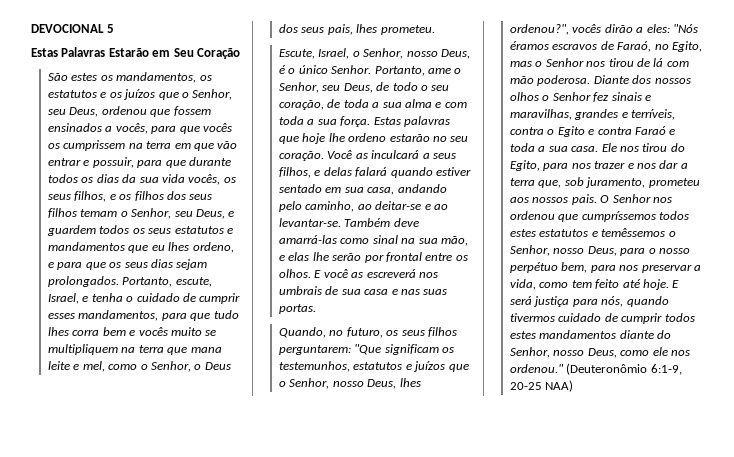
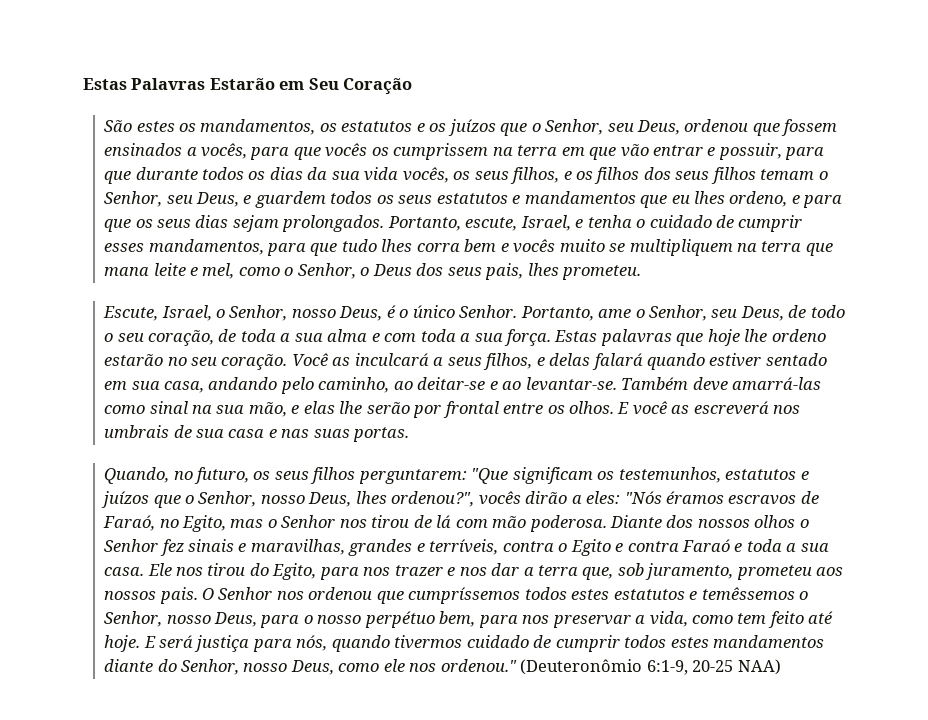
- DEVOCIONAL 5

